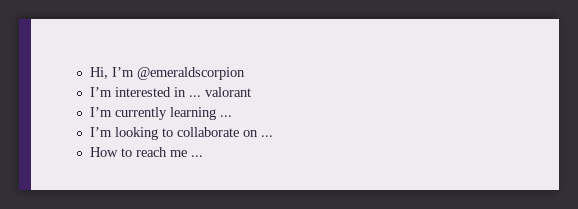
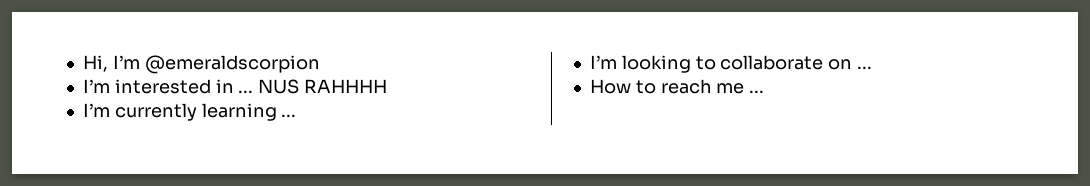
- I’m interested in ... valorant
+ I’m interested in ... NUS RAHHHH

